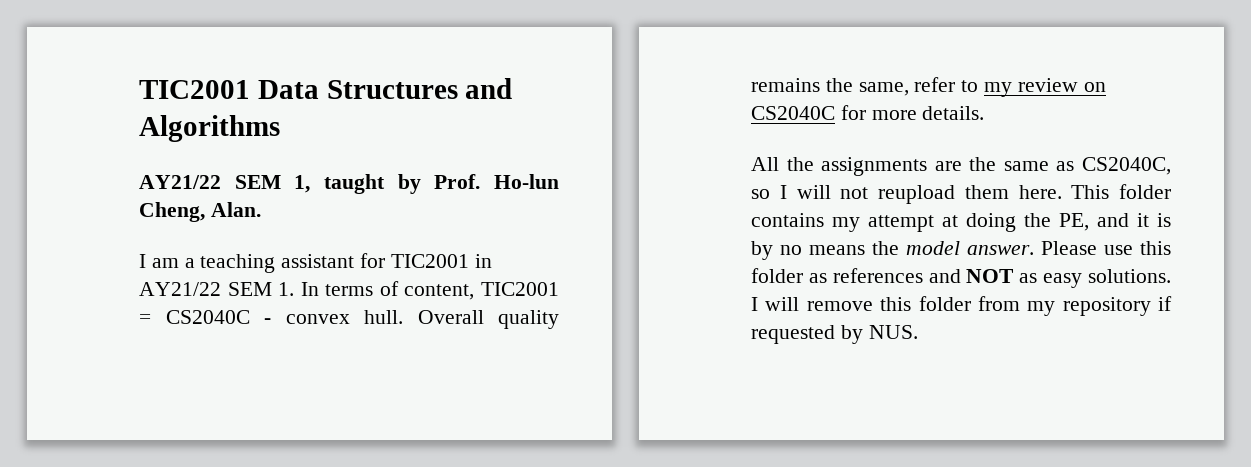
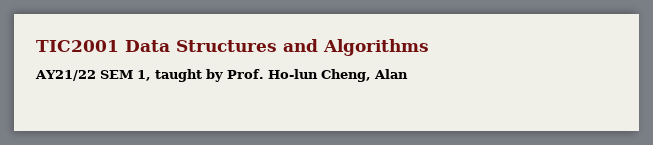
- AY21/22 SEM 1, taught by Prof. Ho-lun Cheng, Alan.
- I am a teaching assistant for TIC2001 in AY21/22 SEM 1. In terms of content, TIC2001 = CS2040C - convex hull. Overall quality remains the same, refer to my review on CS2040C for more details.
- All the assignments are the same as CS2040C, so I will not reupload them here. This folder contains my attempt at doing the PE, and it is by no means the model answer. Please use this folder as references and NOT as easy solutions. I will remove this folder from my repository if requested by NUS.
+ AY21/22 SEM 1, taught by Prof. Ho-lun Cheng, Alan

